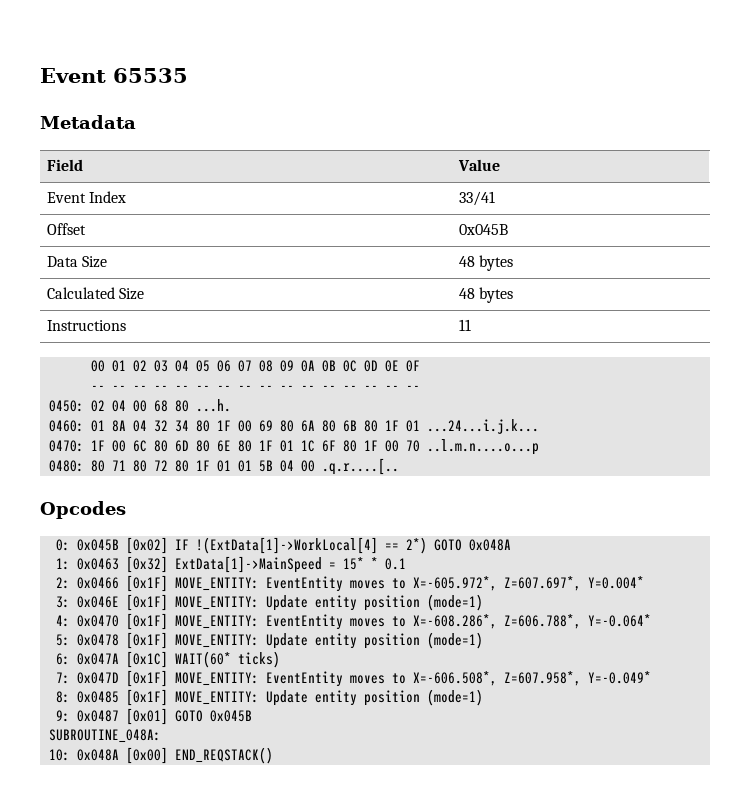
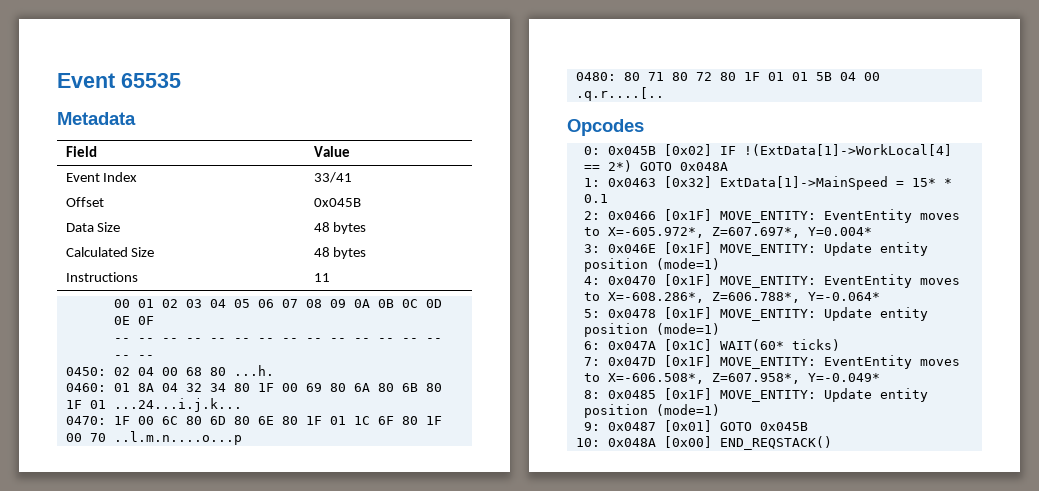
- SUBROUTINE_048A:

